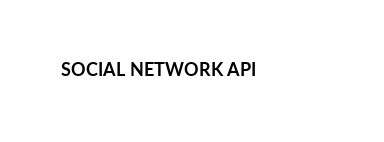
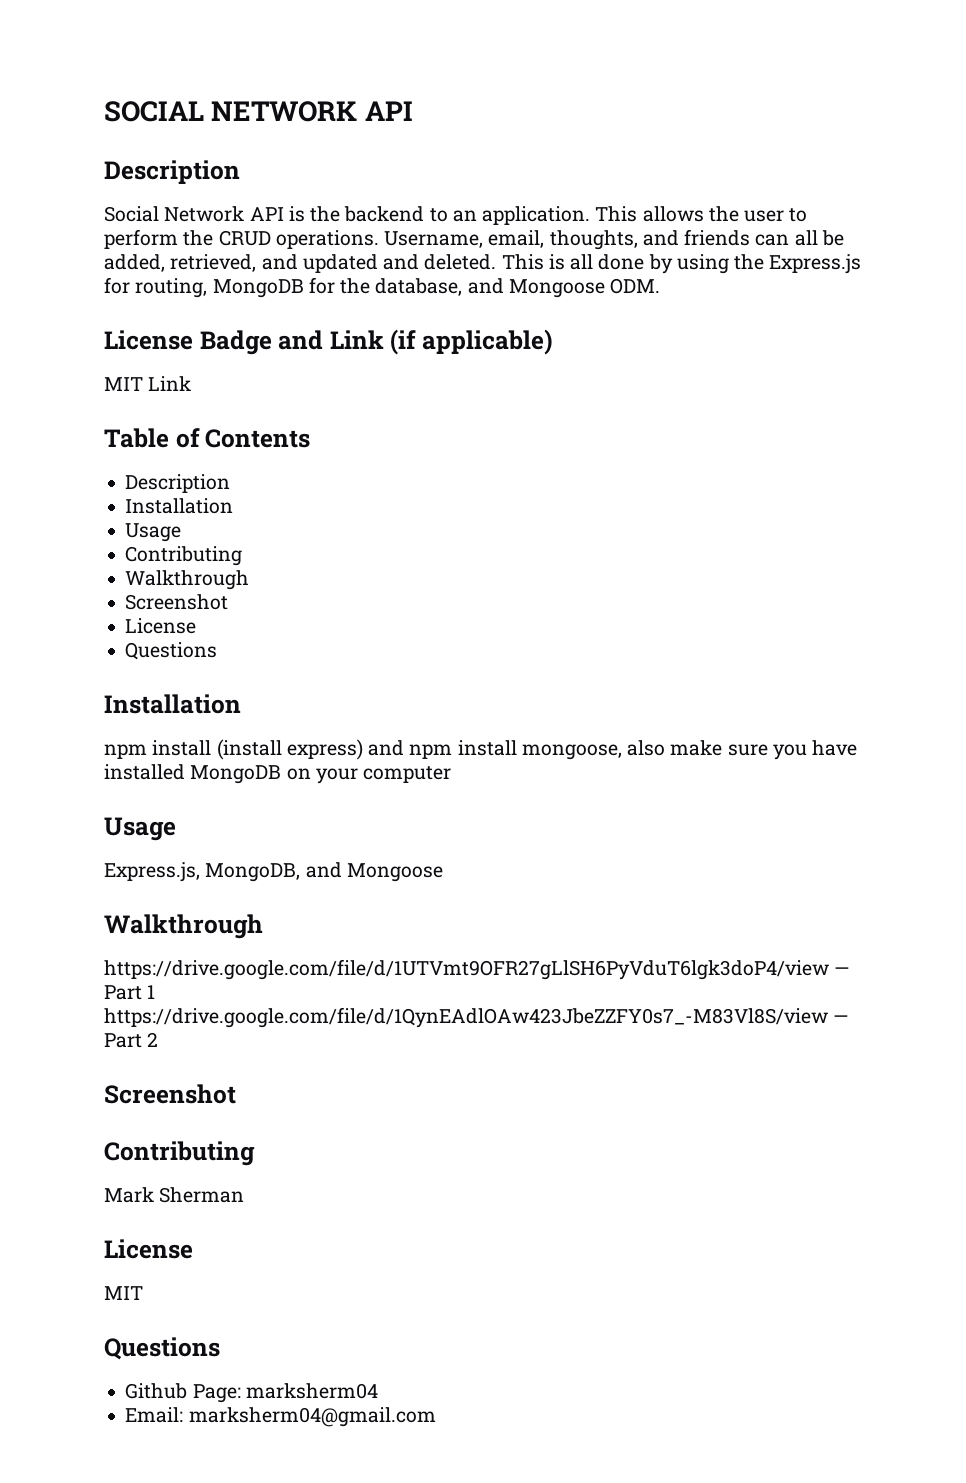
  SOCIAL NETWORK API
+ Description
+ Social Network API is the backend to an application. This allows the user to perform the CRUD operations. Username, email, thoughts, and friends can all be added, retrieved, and updated and deleted. This is all done by using the Express.js for routing, MongoDB for the database, and Mongoose ODM.
+ License Badge and Link (if applicable)
+ MIT Link
+ Table of Contents
+ Description
+ Installation
+ Usage
+ Contributing
+ Walkthrough
+ Screenshot
+ License
+ Questions
+ Installation
+ npm install (install express) and npm install mongoose, also make sure you have installed MongoDB on your computer
+ Usage
+ Express.js, MongoDB, and Mongoose
+ Walkthrough
+ https://drive.google.com/file/d/1UTVmt9OFR27gLlSH6PyVduT6lgk3doP4/view — Part 1 https://drive.google.com/file/d/1QynEAdlOAw423JbeZZFY0s7_-M83Vl8S/view — Part 2
+ Screenshot
+ Contributing
+ Mark Sherman
+ License
+ MIT
+ Questions
+ Github Page: marksherm04
+ Email: marksherm04@gmail.com

